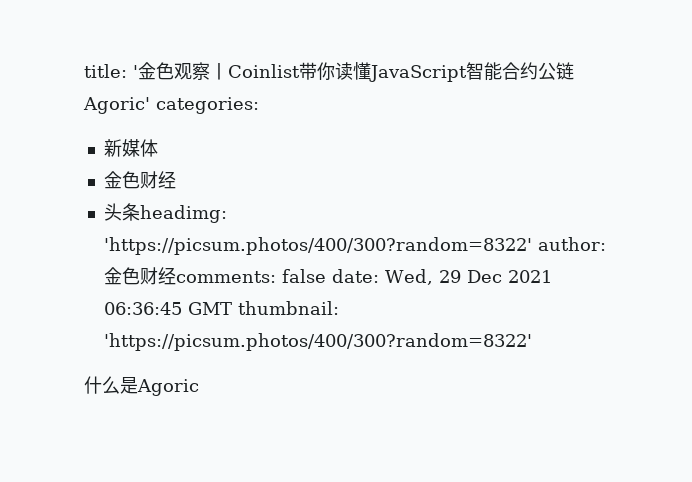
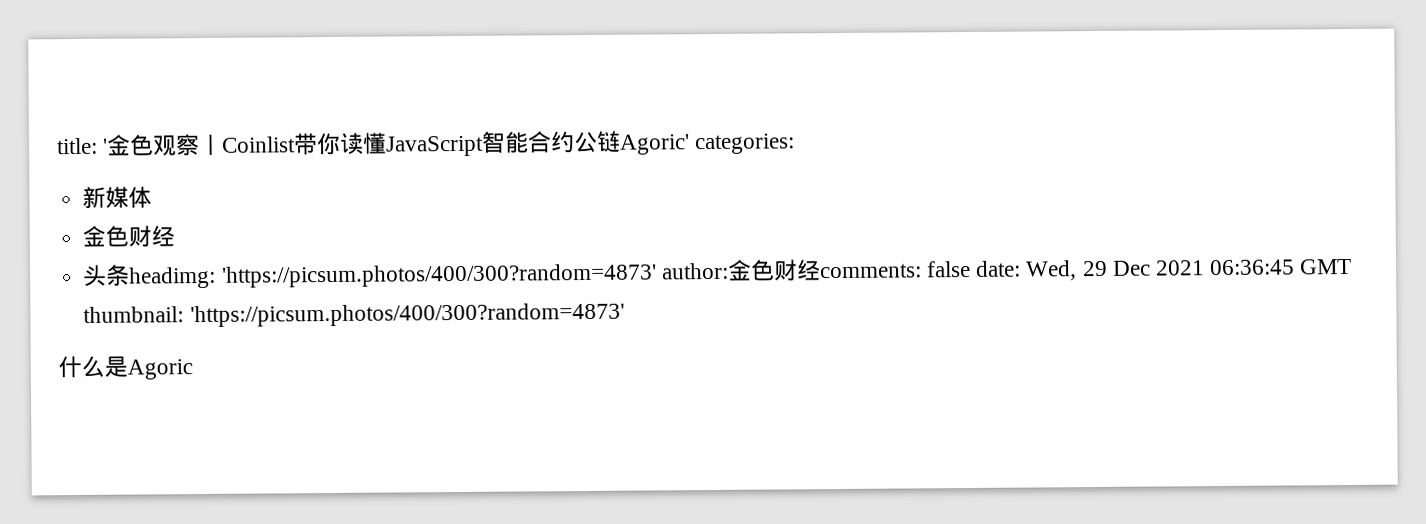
- 头条headimg: 'https://picsum.photos/400/300?random=8322' author:金色财经comments: false date: Wed, 29 Dec 2021 06:36:45 GMT thumbnail: 'https://picsum.photos/400/300?random=8322'
+ 头条headimg: 'https://picsum.photos/400/300?random=4873' author:金色财经comments: false date: Wed, 29 Dec 2021 06:36:45 GMT thumbnail: 'https://picsum.photos/400/300?random=4873'

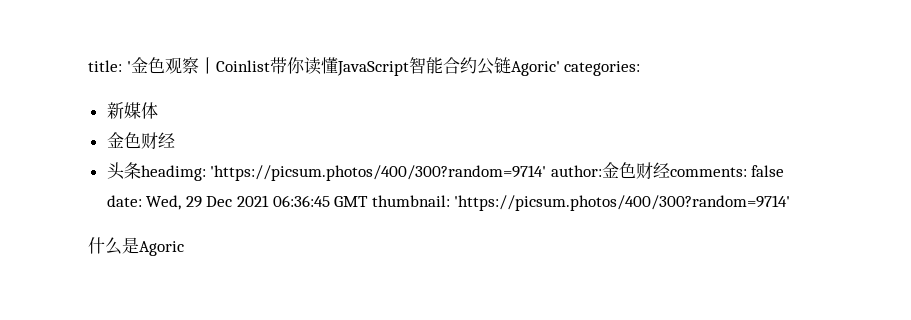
- 头条headimg: 'https://picsum.photos/400/300?random=4873' author:金色财经comments: false date: Wed, 29 Dec 2021 06:36:45 GMT thumbnail: 'https://picsum.photos/400/300?random=4873'
+ 头条headimg: 'https://picsum.photos/400/300?random=9714' author:金色财经comments: false date: Wed, 29 Dec 2021 06:36:45 GMT thumbnail: 'https://picsum.photos/400/300?random=9714'

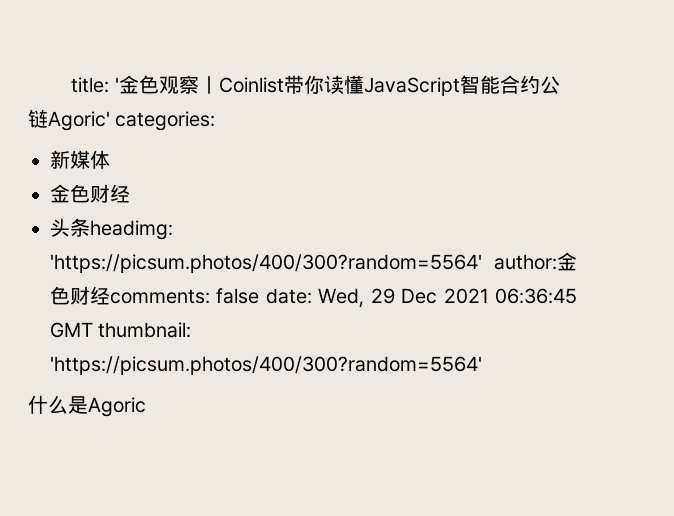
- 头条headimg: 'https://picsum.photos/400/300?random=9714' author:金色财经comments: false date: Wed, 29 Dec 2021 06:36:45 GMT thumbnail: 'https://picsum.photos/400/300?random=9714'
+ 头条headimg: 'https://picsum.photos/400/300?random=5564' author:金色财经comments: false date: Wed, 29 Dec 2021 06:36:45 GMT thumbnail: 'https://picsum.photos/400/300?random=5564'

